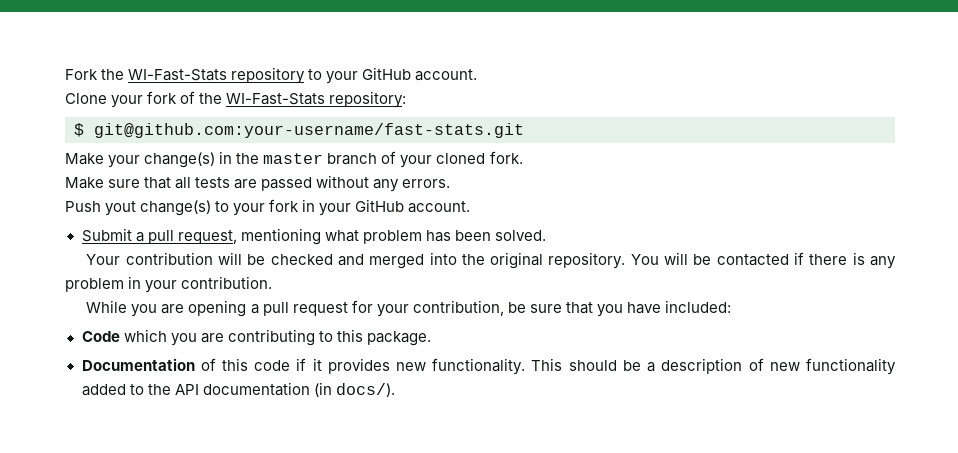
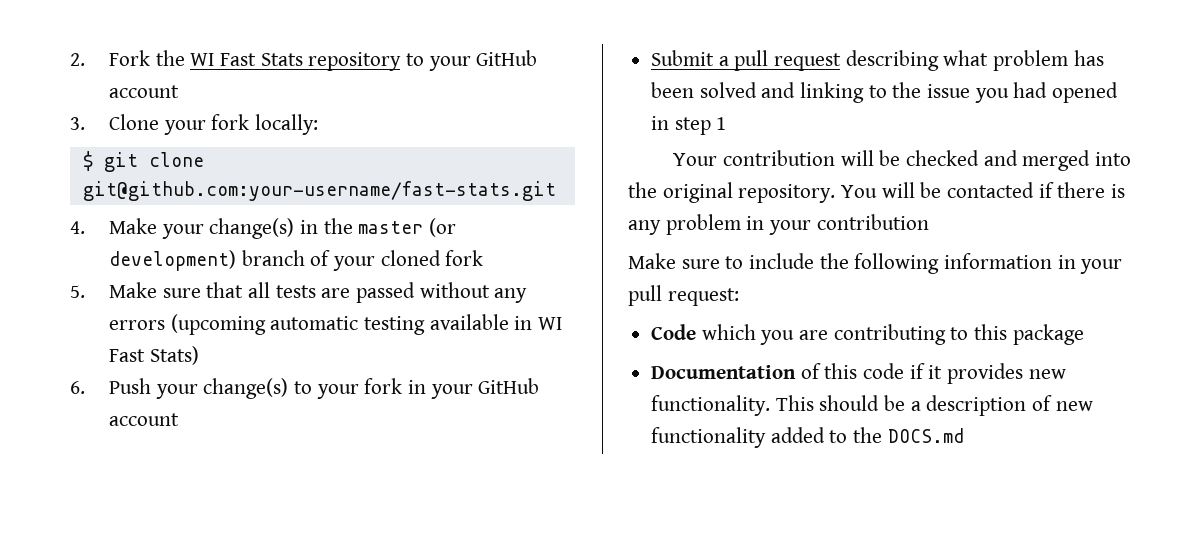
- Fork the WI-Fast-Stats repository to your GitHub account.
- Clone your fork of the WI-Fast-Stats repository:
+ 2. Fork the WI Fast Stats repository to your GitHub account
+ 3. Clone your fork locally:
- $ git@github.com:your-username/fast-stats.git
+ $ git clone git@github.com:your-username/fast-stats.git
- Make your change(s) in the master branch of your cloned fork.
- Make sure that all tests are passed without any errors.
- Push yout change(s) to your fork in your GitHub account.
+ 4. Make your change(s) in the master (or development) branch of your cloned fork
+ 5. Make sure that all tests are passed without any errors (upcoming automatic testing available in WI Fast Stats)
+ 6. Push your change(s) to your fork in your GitHub account
- Submit a pull request, mentioning what problem has been solved.
+ Submit a pull request describing what problem has been solved and linking to the issue you had opened in step 1
- You will be contacted if there is any problem in your contribution.
- While you are opening a pull request for your contribution, be sure that you have included:
+ You will be contacted if there is any problem in your contribution
+ Make sure to include the following information in your pull request:
- Code which you are contributing to this package.
+ Code which you are contributing to this package
- This should be a description of new functionality added to the API documentation (in docs/).
+ This should be a description of new functionality added to the DOCS.md

